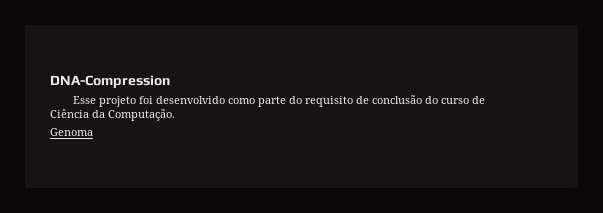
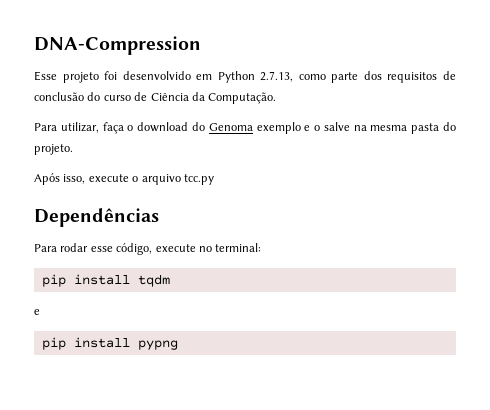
- Esse projeto foi desenvolvido como parte do requisito de conclusão do curso de Ciência da Computação.
+ Esse projeto foi desenvolvido em Python 2.7.13, como parte dos requisitos de conclusão do curso de Ciência da Computação.
- Genoma
+ Para utilizar, faça o download do Genoma exemplo e o salve na mesma pasta do projeto.
+ Após isso, execute o arquivo tcc.py
+ Dependências
+ Para rodar esse código, execute no terminal:
+ pip install tqdm
+ e
+ pip install pypng

